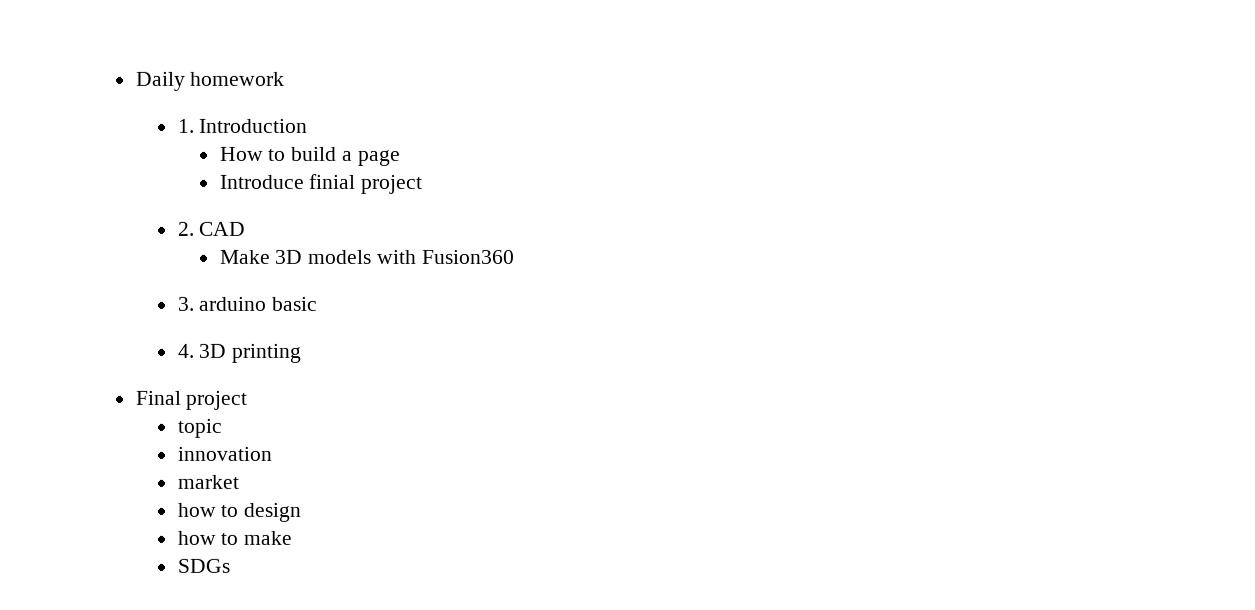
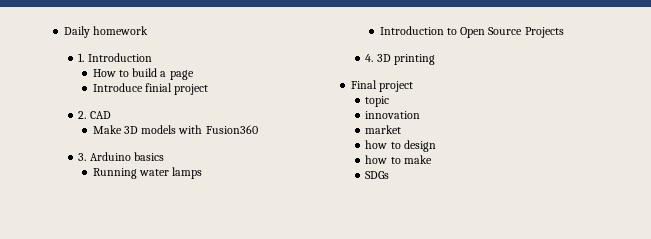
- 3. arduino basic
+ 3. Arduino basics
+ Running water lamps
+ Introduction to Open Source Projects

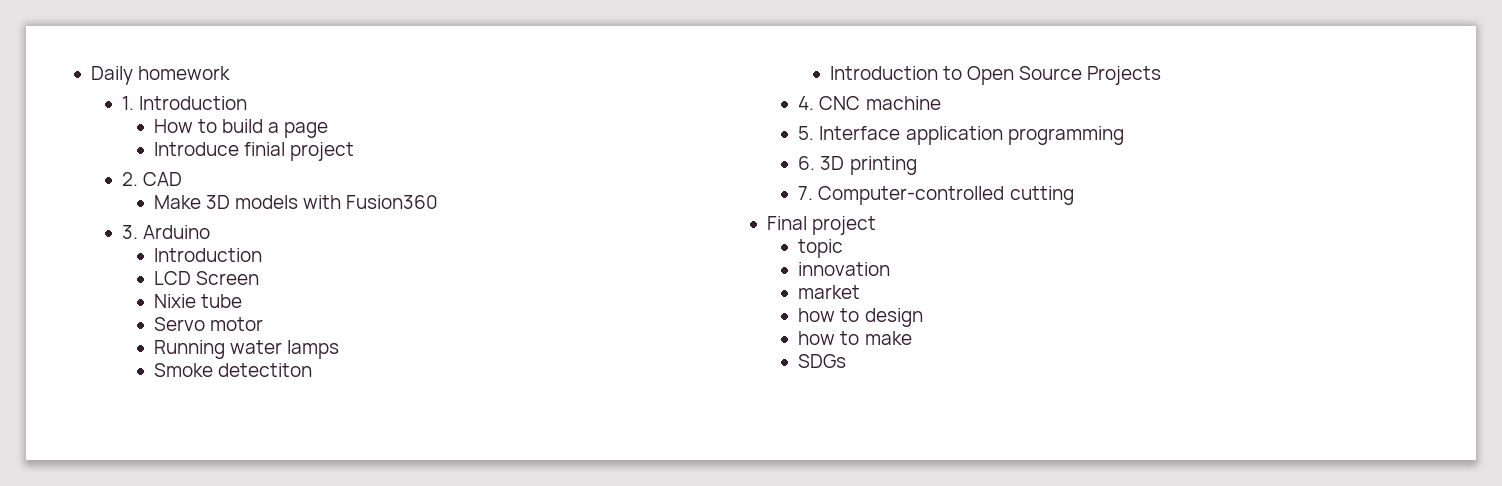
- 3. Arduino basics
+ 3. Arduino
+ Introduction
+ LCD Screen
+ Nixie tube
+ Servo motor
+ Smoke detectiton
- 4. 3D printing
+ 4. CNC machine
+ 5. Interface application programming
+ 6. 3D printing
+ 7. Computer-controlled cutting

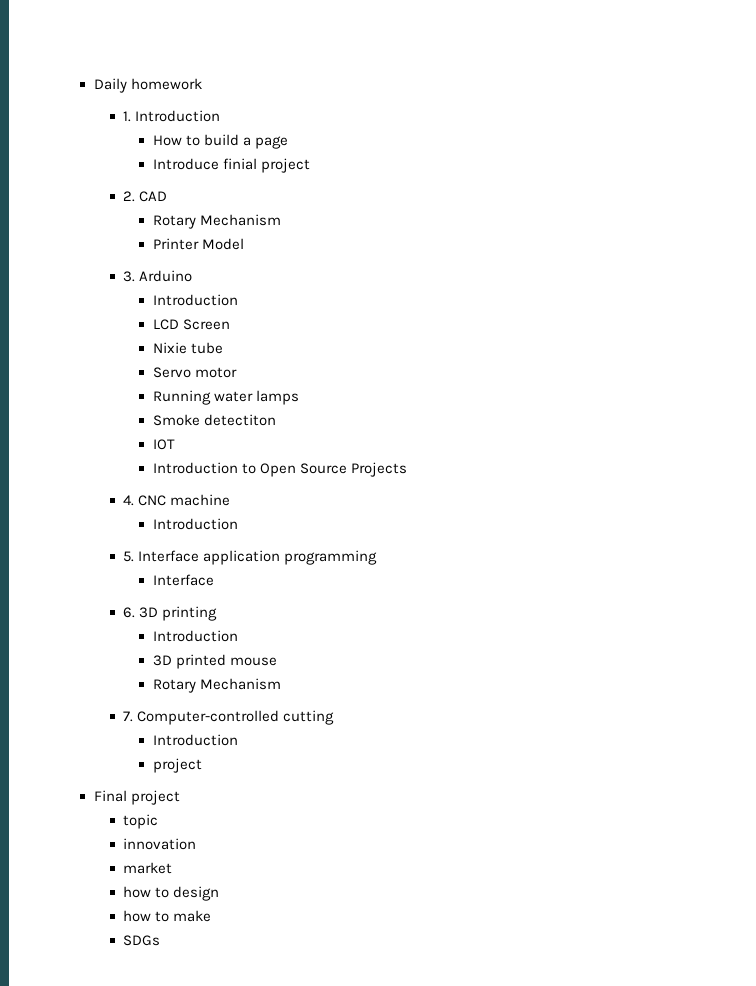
  2. CAD
- Make 3D models with Fusion360
+ Rotary Mechanism
+ Printer Model
+ IOT
  4. CNC machine
+ Introduction
  5. Interface application programming
+ Interface
  6. 3D printing
+ Introduction
+ 3D printed mouse
+ Rotary Mechanism
  7. Computer-controlled cutting
+ Introduction
+ project

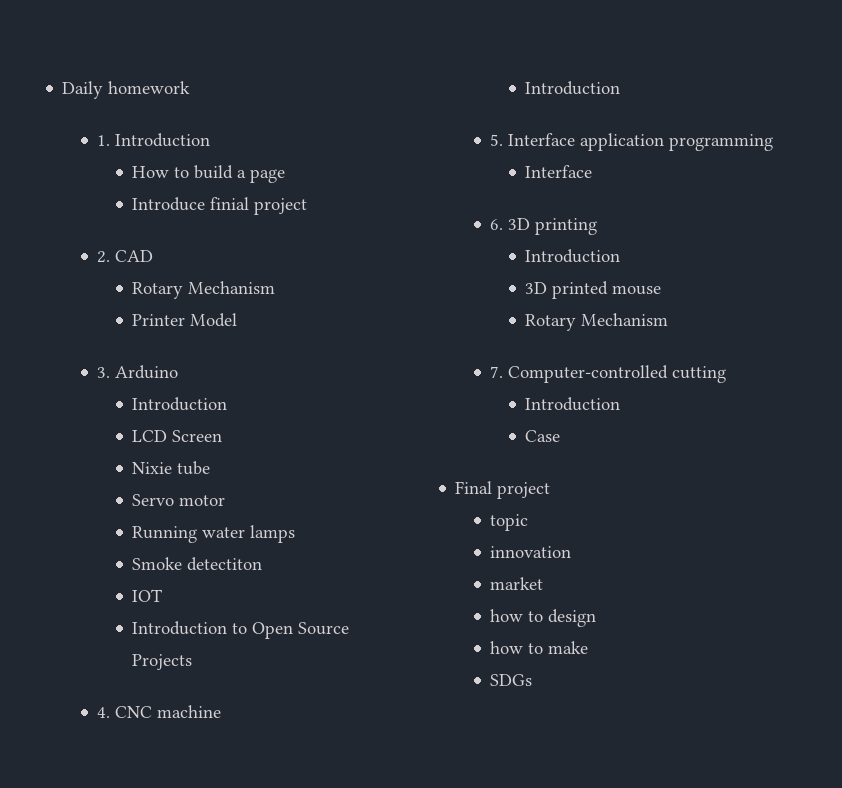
  7. Computer-controlled cutting
  Introduction
- project
+ Case

